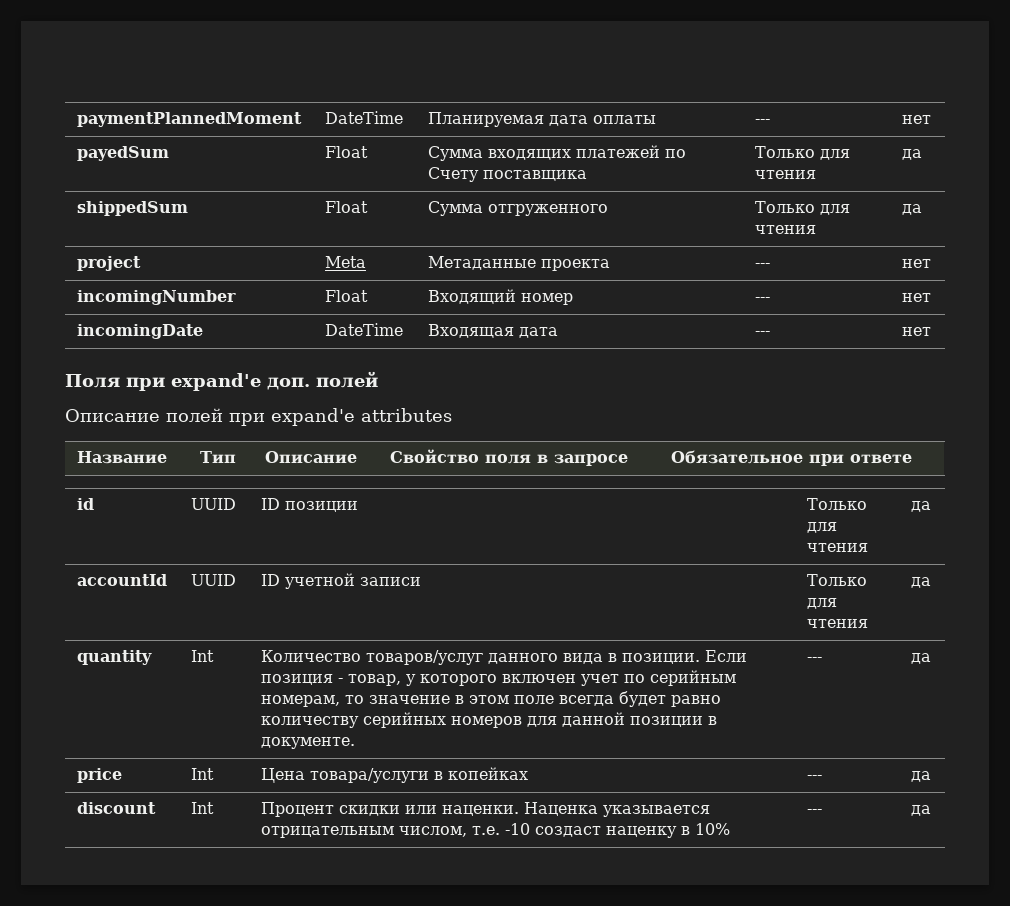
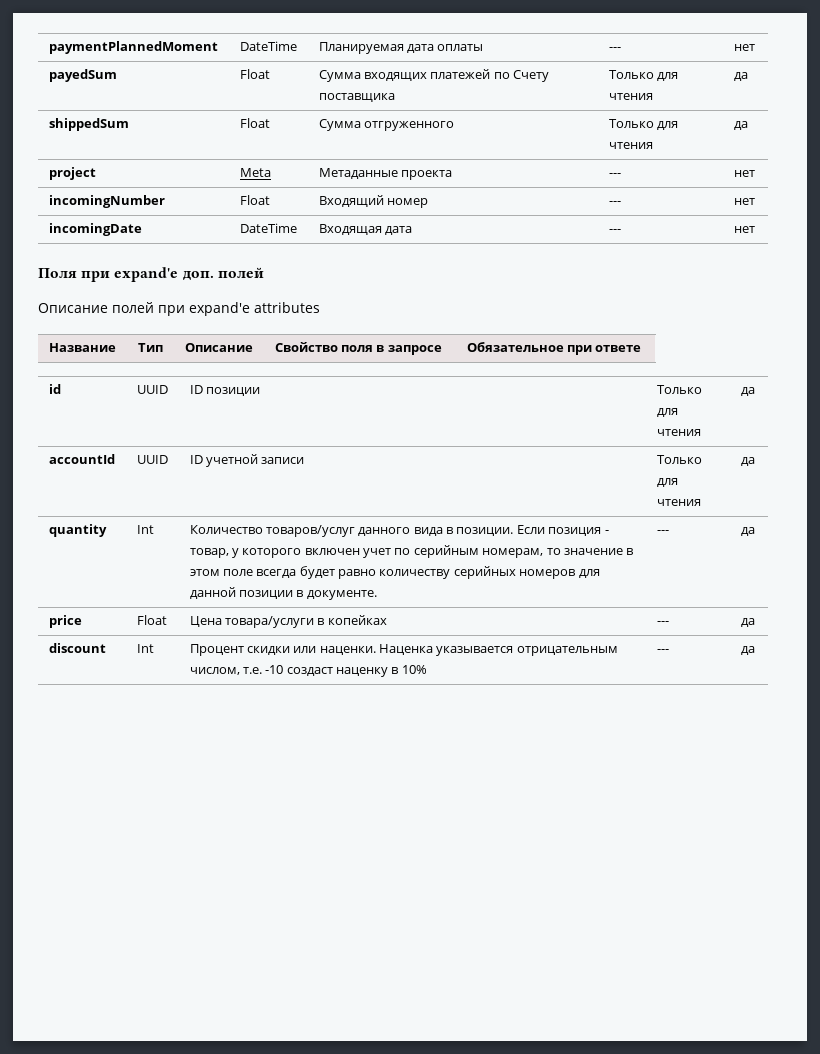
- price | Int | Цена товара/услуги в копейках | --- | да
+ price | Float | Цена товара/услуги в копейках | --- | да

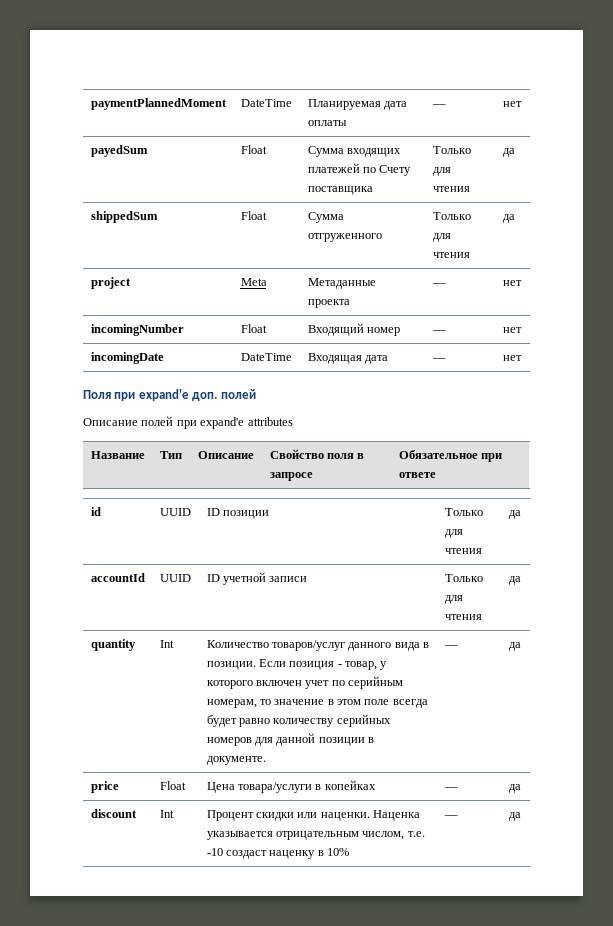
- paymentPlannedMoment | DateTime | Планируемая дата оплаты | --- | нет
+ paymentPlannedMoment | DateTime | Планируемая дата оплаты | — | нет
- project | Meta | Метаданные проекта | --- | нет
+ project | Meta | Метаданные проекта | — | нет
- incomingNumber | Float | Входящий номер | --- | нет
+ incomingNumber | Float | Входящий номер | — | нет
- incomingDate | DateTime | Входящая дата | --- | нет
+ incomingDate | DateTime | Входящая дата | — | нет
- quantity | Int | Количество товаров/услуг данного вида в позиции. Если позиция - товар, у которого включен учет по серийным номерам, то значение в этом поле всегда будет равно количеству серийных номеров для данной позиции в документе. | --- | да
+ quantity | Int | Количество товаров/услуг данного вида в позиции. Если позиция - товар, у которого включен учет по серийным номерам, то значение в этом поле всегда будет равно количеству серийных номеров для данной позиции в документе. | — | да
- price | Float | Цена товара/услуги в копейках | --- | да
+ price | Float | Цена товара/услуги в копейках | — | да
- discount | Int | Процент скидки или наценки. Наценка указывается отрицательным числом, т.е. -10 создаст наценку в 10% | --- | да
+ discount | Int | Процент скидки или наценки. Наценка указывается отрицательным числом, т.е. -10 создаст наценку в 10% | — | да

